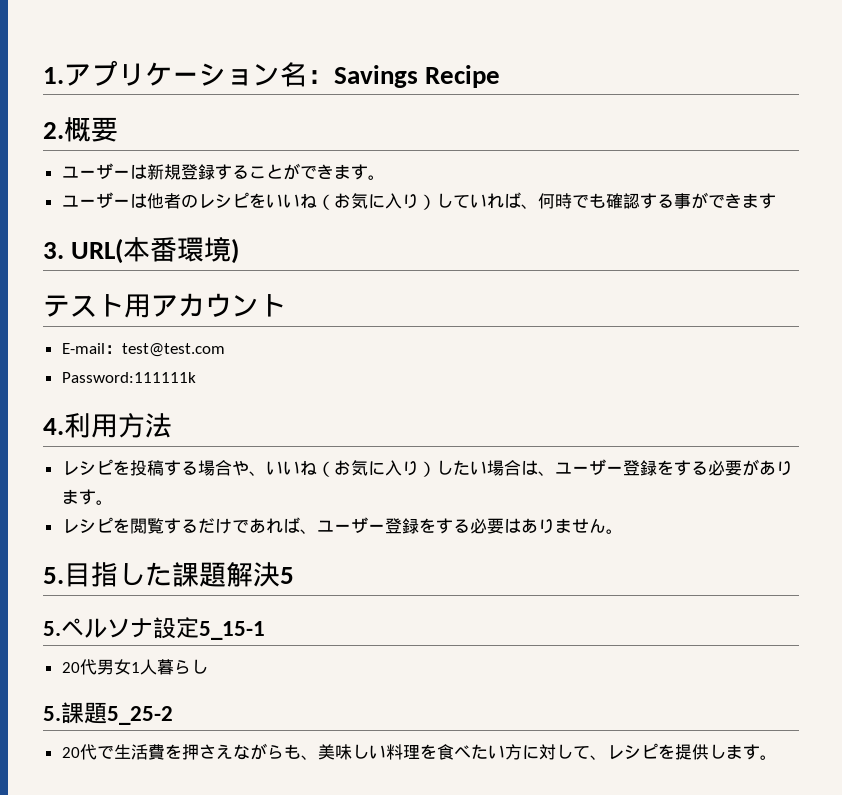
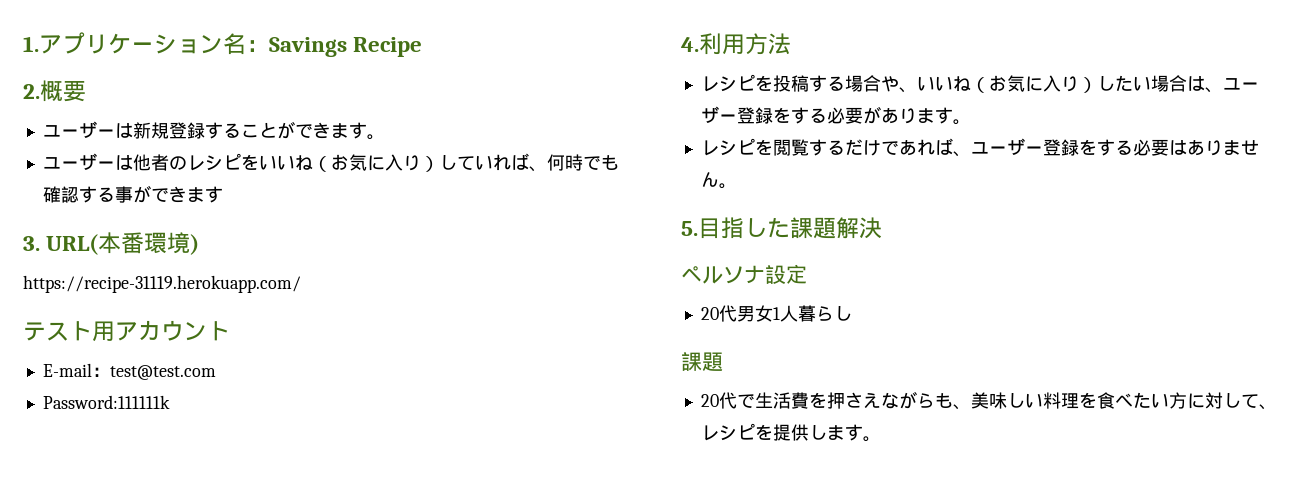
+ https://recipe-31119.herokuapp.com/
- 5.目指した課題解決5
- 5.ペルソナ設定5_15-1
+ 5.目指した課題解決
+ ペルソナ設定
  20代男女1人暮らし
- 5.課題5_25-2
+ 課題

